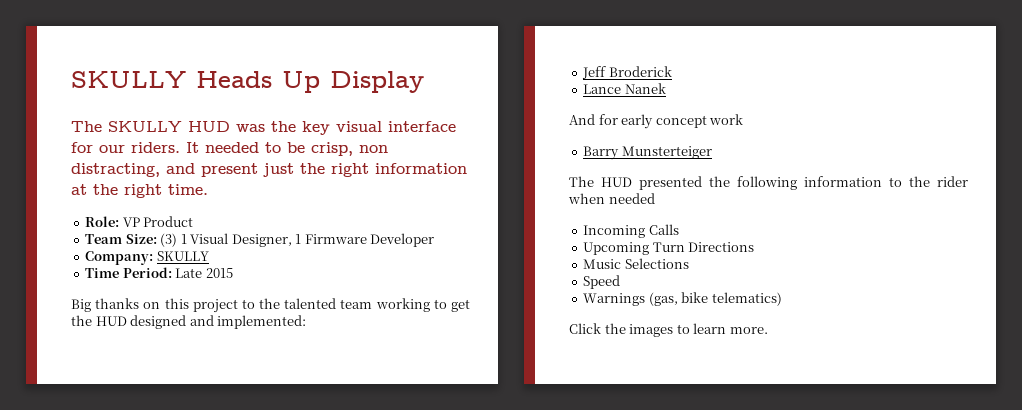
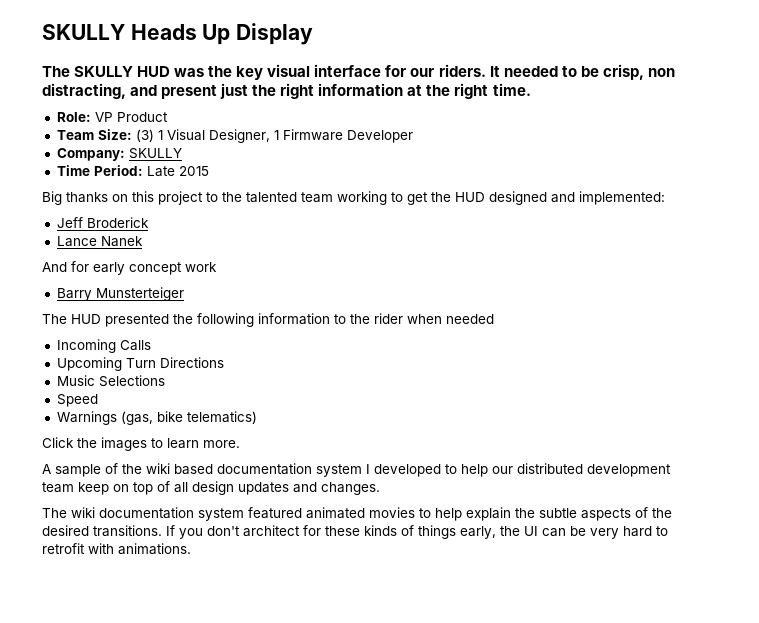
+ A sample of the wiki based documentation system I developed to help our distributed development team keep on top of all design updates and changes.
+ The wiki documentation system featured animated movies to help explain the subtle aspects of the desired transitions. If you don't architect for these kinds of things early, the UI can be very hard to retrofit with animations.

